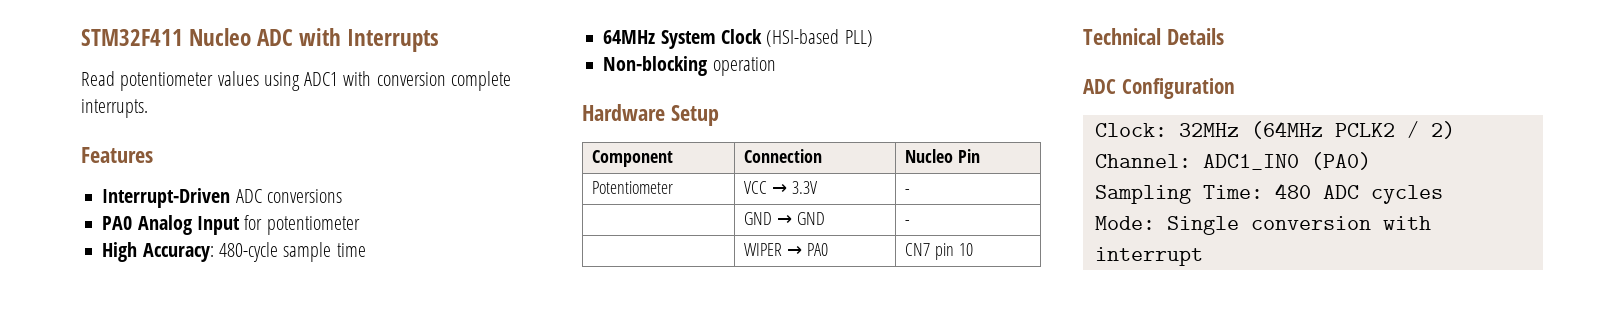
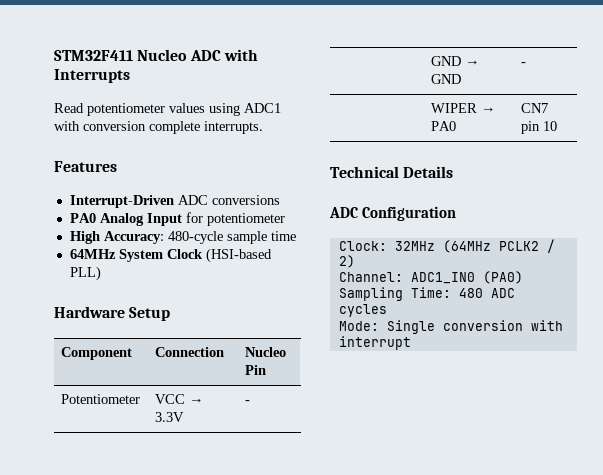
- Non-blocking operation

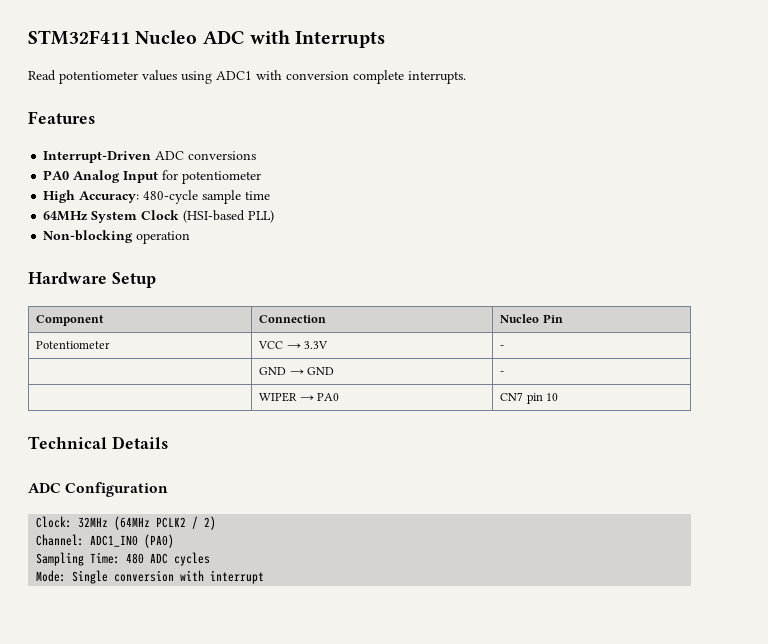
+ Non-blocking operation

